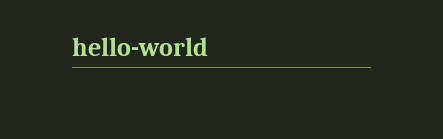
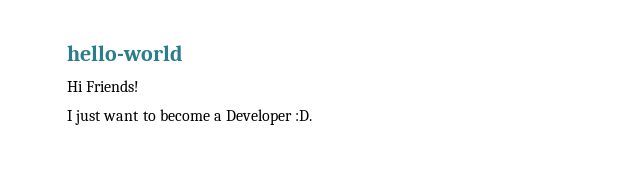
+ Hi Friends!
+ I just want to become a Developer :D.

